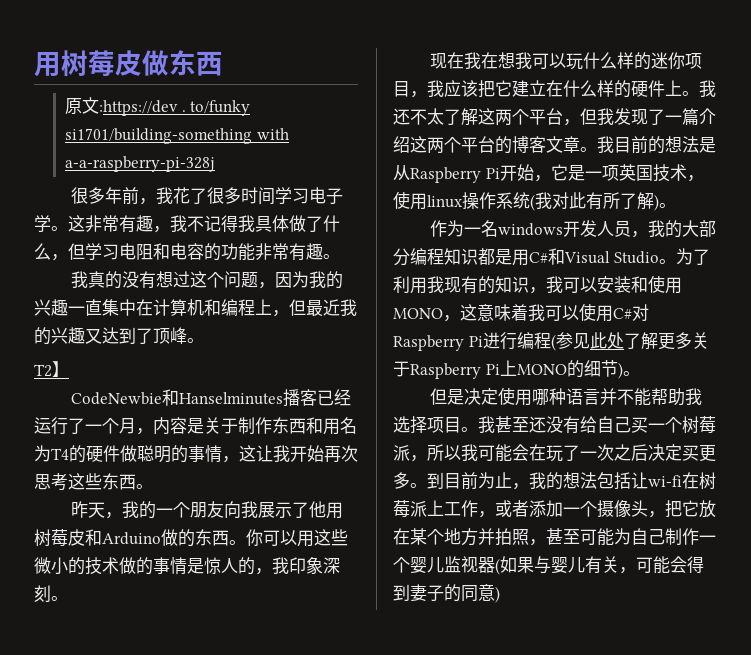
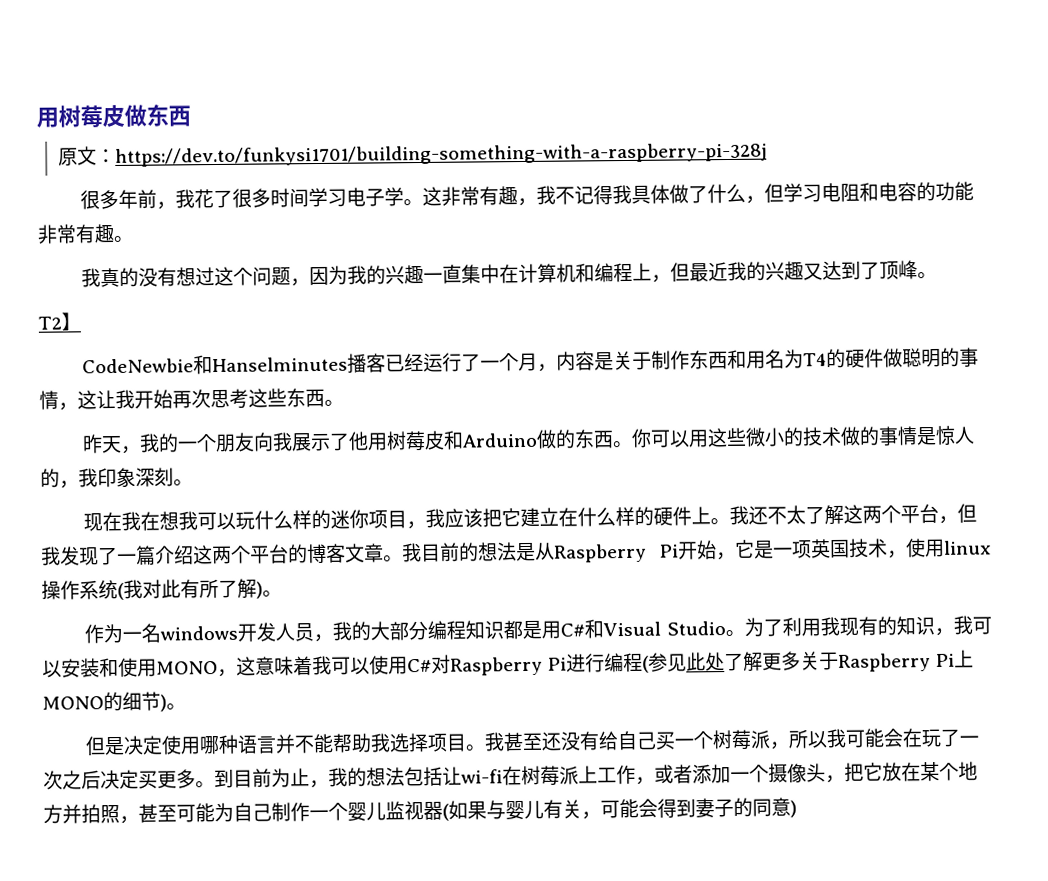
- 原文:https://dev . to/funky si1701/building-something with a-a-raspberry-pi-328j
+ 原文：https://dev.to/funkysi1701/building-something-with-a-raspberry-pi-328j

